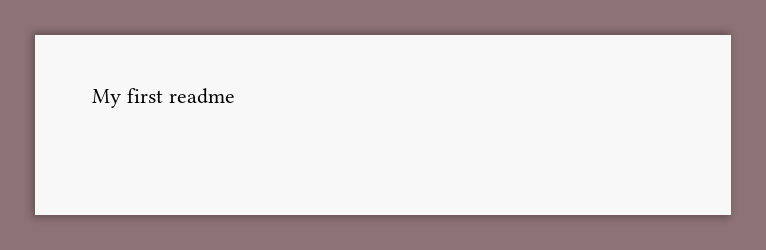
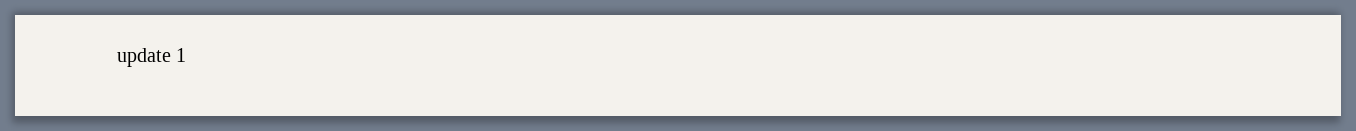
- My first readme
+ update 1

